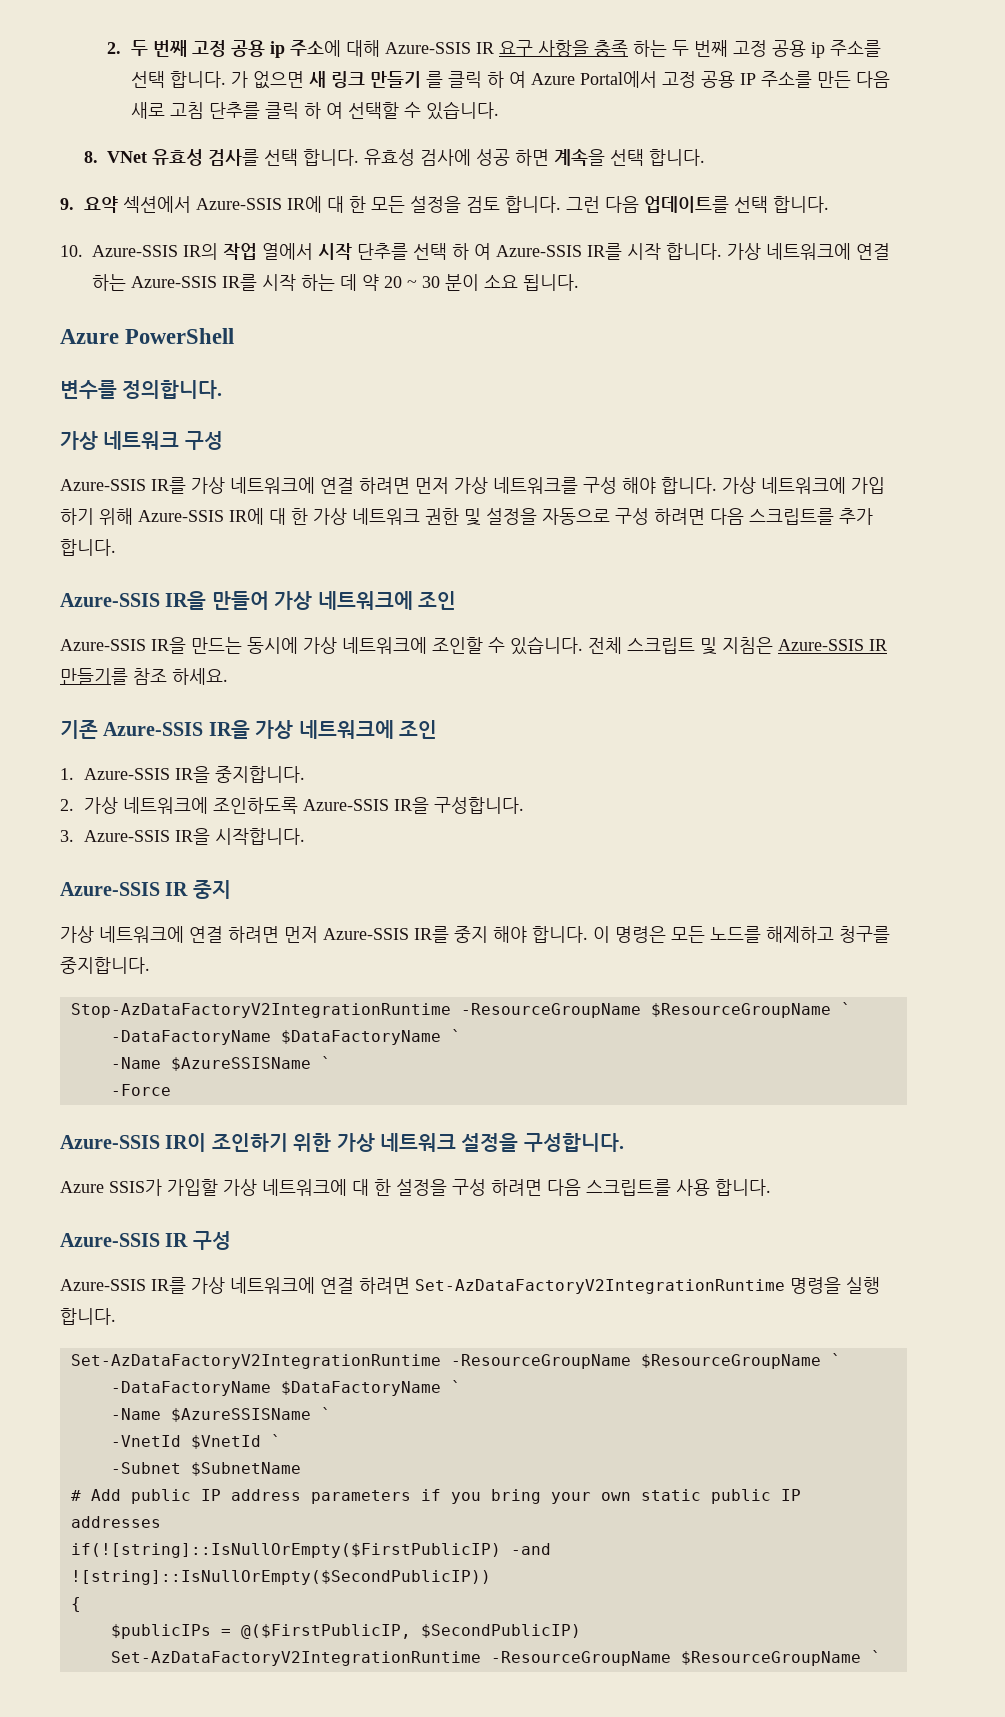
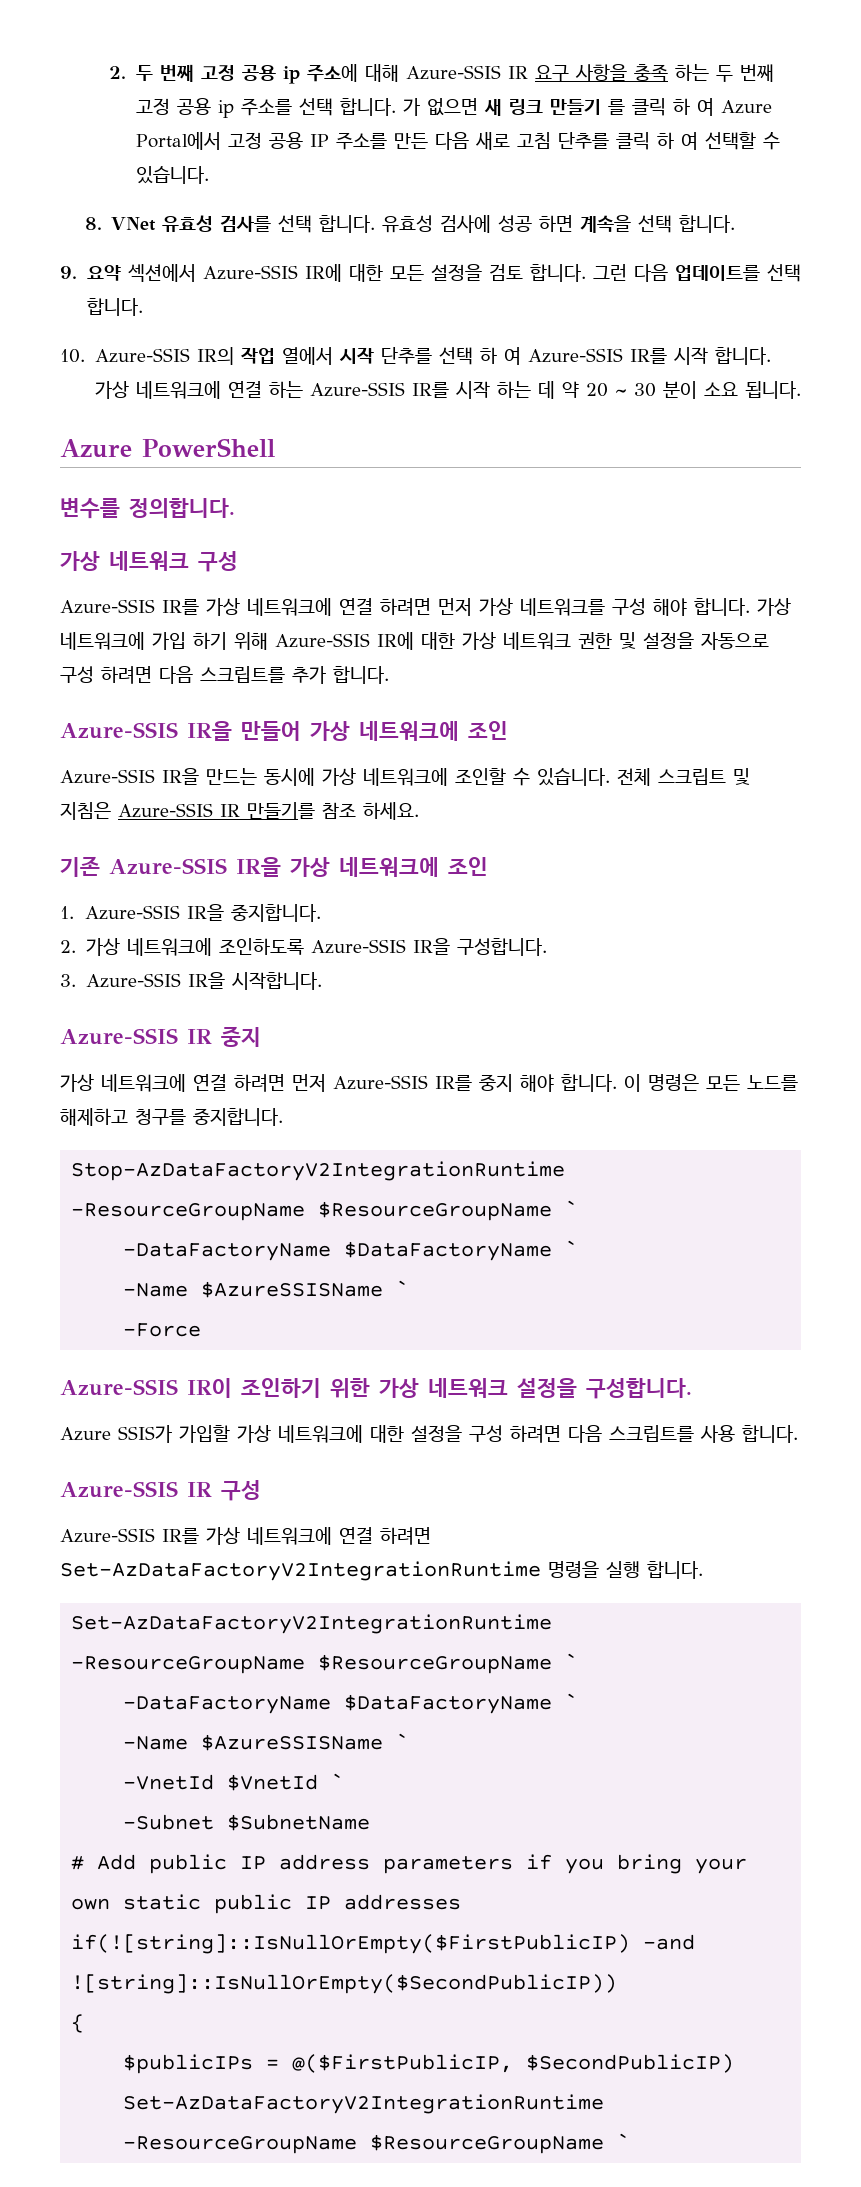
- 9. 요약 섹션에서 Azure-SSIS IR에 대 한 모든 설정을 검토 합니다.
+ 9. 요약 섹션에서 Azure-SSIS IR에 대한 모든 설정을 검토 합니다.
- 가상 네트워크에 가입 하기 위해 Azure-SSIS IR에 대 한 가상 네트워크 권한 및 설정을 자동으로 구성 하려면 다음 스크립트를 추가 합니다.
+ 가상 네트워크에 가입 하기 위해 Azure-SSIS IR에 대한 가상 네트워크 권한 및 설정을 자동으로 구성 하려면 다음 스크립트를 추가 합니다.
- Azure SSIS가 가입할 가상 네트워크에 대 한 설정을 구성 하려면 다음 스크립트를 사용 합니다.
+ Azure SSIS가 가입할 가상 네트워크에 대한 설정을 구성 하려면 다음 스크립트를 사용 합니다.

